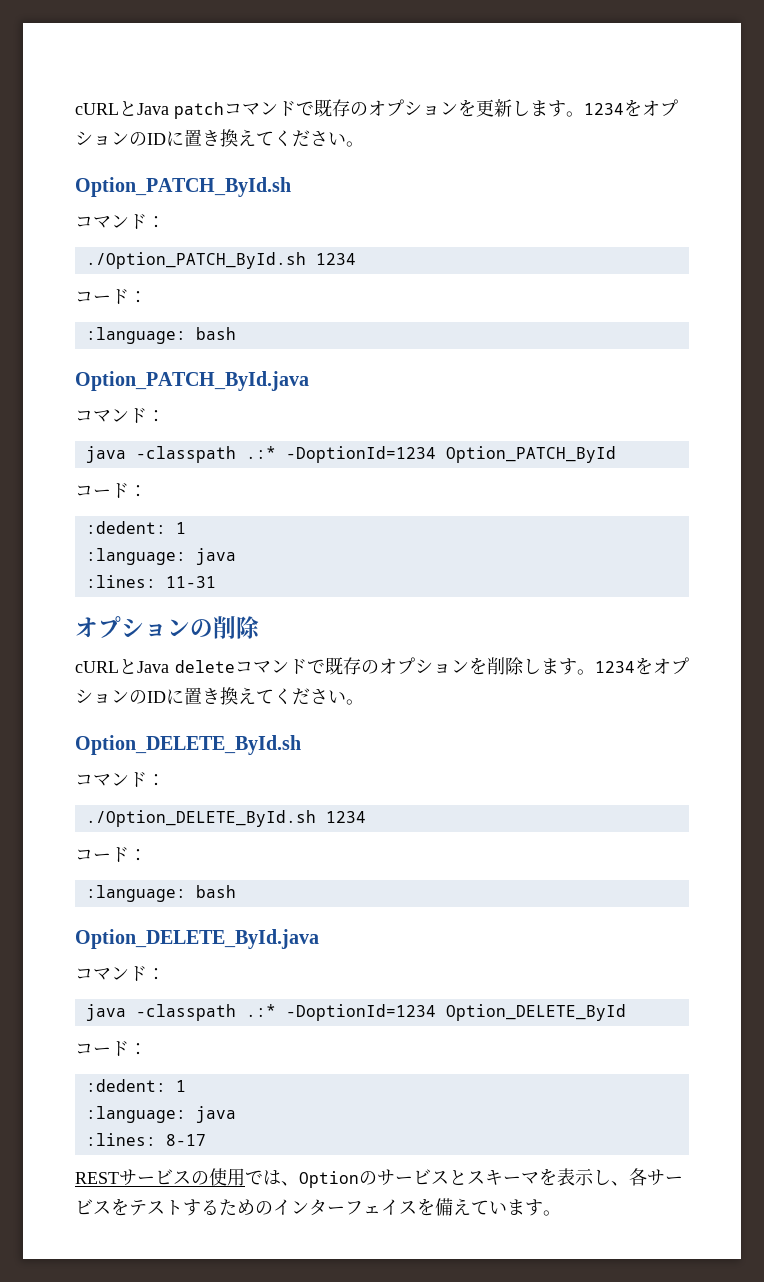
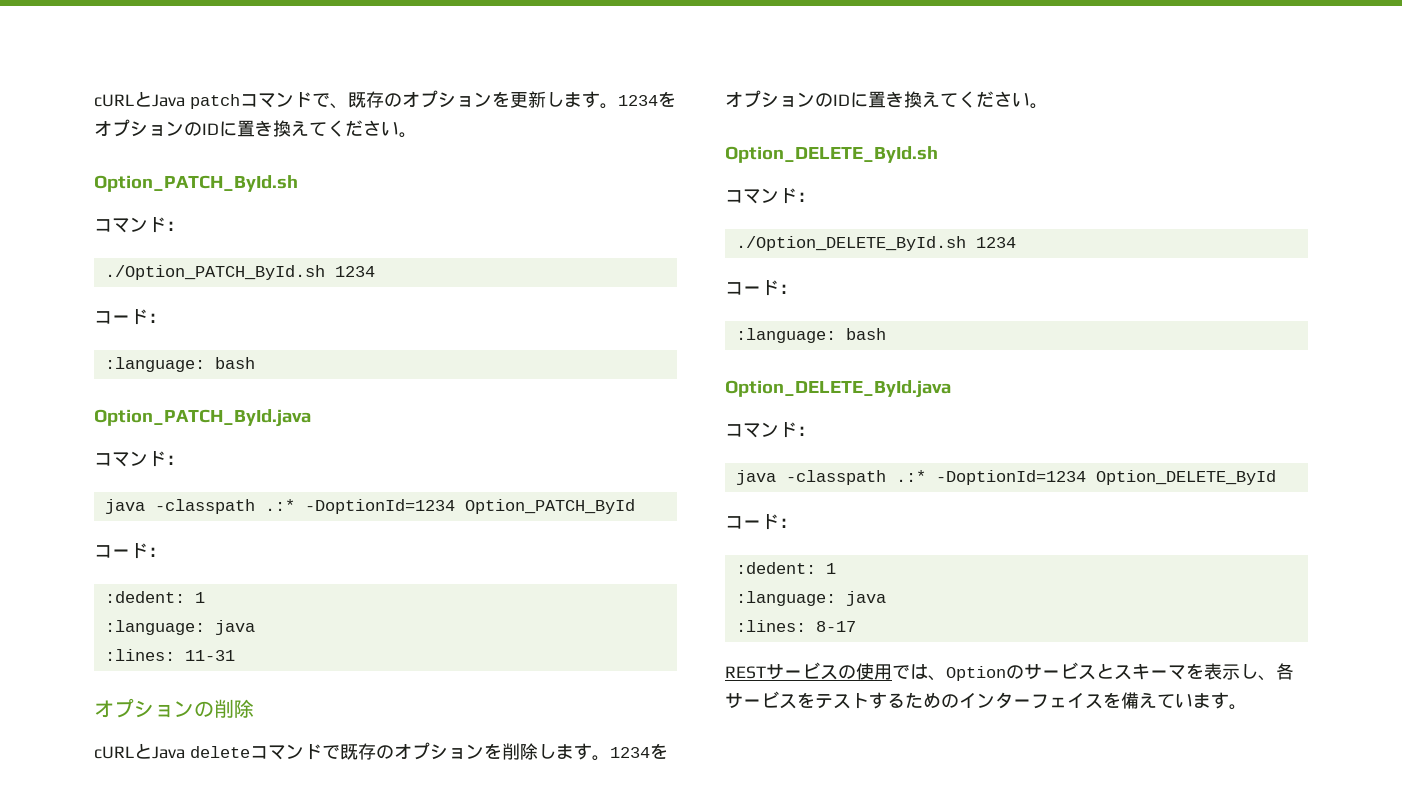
- cURLとJava patchコマンドで既存のオプションを更新します。
+ cURLとJava patchコマンドで、既存のオプションを更新します。

